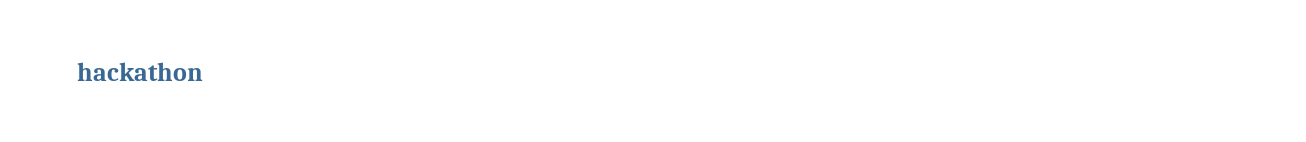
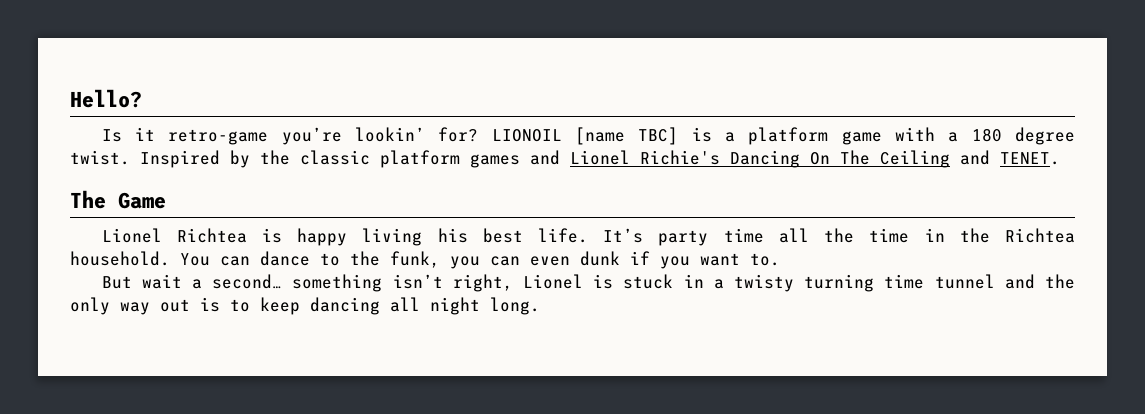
- hackathon
+ Hello?
+ Is it retro-game you’re lookin’ for? LIONOIL [name TBC] is a platform game with a 180 degree twist. Inspired by the classic platform games and Lionel Richie's Dancing On The Ceiling and TENET.
+ The Game
+ Lionel Richtea is happy living his best life. It’s party time all the time in the Richtea household. You can dance to the funk, you can even dunk if you want to.
+ But wait a second… something isn’t right, Lionel is stuck in a twisty turning time tunnel and the only way out is to keep dancing all night long.

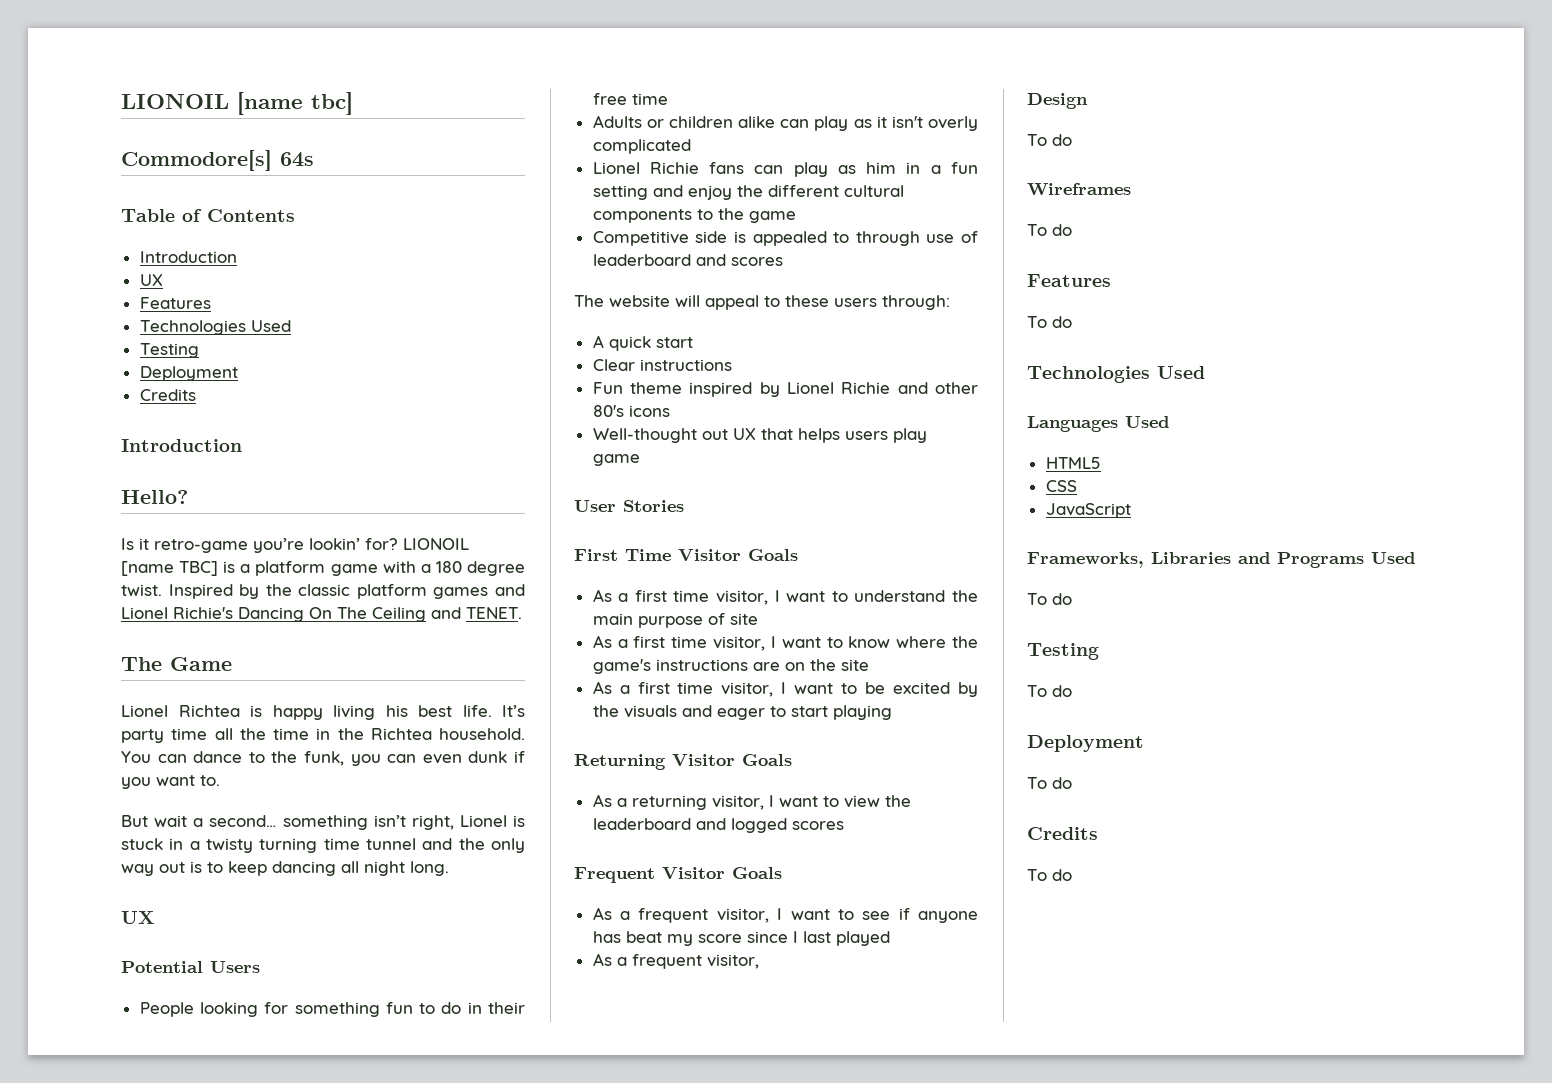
+ LIONOIL [name tbc]
+ Commodore[s] 64s
+ Table of Contents
+ Introduction
+ UX
+ Features
+ Technologies Used
+ Testing
+ Deployment
+ Credits
+ Introduction
  But wait a second… something isn’t right, Lionel is stuck in a twisty turning time tunnel and the only way out is to keep dancing all night long.
+ UX
+ Potential Users
+ People looking for something fun to do in their free time
+ Adults or children alike can play as it isn't overly complicated
+ Lionel Richie fans can play as him in a fun setting and enjoy the different cultural components to the game
+ Competitive side is appealed to through use of leaderboard and scores
+ The website will appeal to these users through:
+ A quick start
+ Clear instructions
+ Fun theme inspired by Lionel Richie and other 80's icons
+ Well-thought out UX that helps users play game
+ User Stories
+ First Time Visitor Goals
+ As a first time visitor, I want to understand the main purpose of site
+ As a first time visitor, I want to know where the game's instructions are on the site
+ As a first time visitor, I want to be excited by the visuals and eager to start playing
+ Returning Visitor Goals
+ As a returning visitor, I want to view the leaderboard and logged scores
+ Frequent Visitor Goals
+ As a frequent visitor, I want to see if anyone has beat my score since I last played
+ As a frequent visitor,
+ Design
+ To do
+ Wireframes
+ To do
+ Features
+ To do
+ Technologies Used
+ Languages Used
+ HTML5
+ CSS
+ JavaScript
+ Frameworks, Libraries and Programs Used
+ To do
+ Testing
+ To do
+ Deployment
+ To do
+ Credits
+ To do

